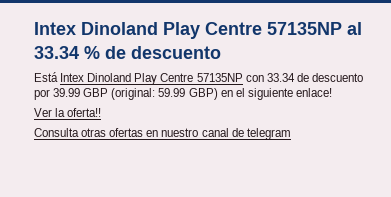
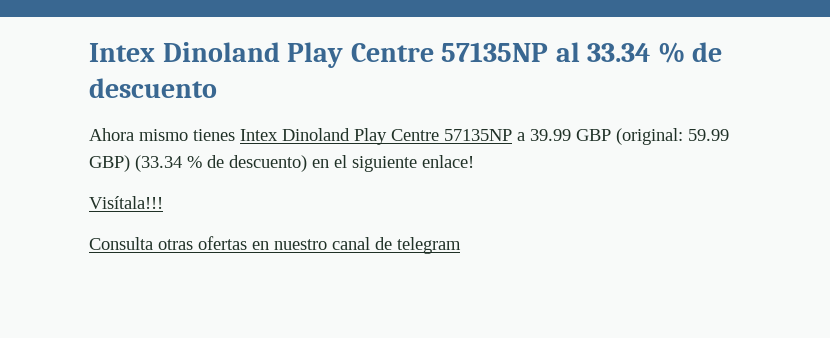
- Está Intex Dinoland Play Centre 57135NP con 33.34 de descuento por 39.99 GBP (original: 59.99 GBP) en el siguiente enlace!
+ Ahora mismo tienes Intex Dinoland Play Centre 57135NP a 39.99 GBP (original: 59.99 GBP) (33.34 % de descuento) en el siguiente enlace!
- Ver la oferta!!
+ Visítala!!!

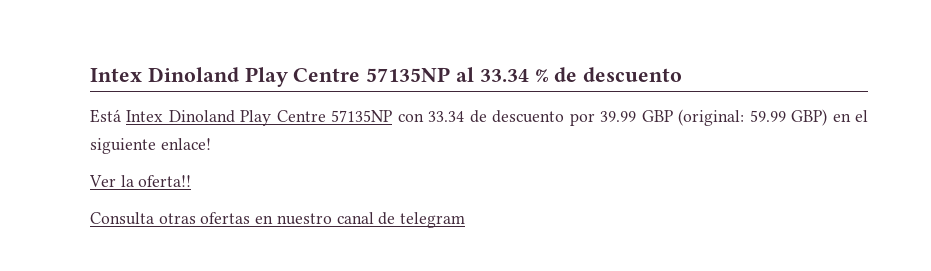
- Ahora mismo tienes Intex Dinoland Play Centre 57135NP a 39.99 GBP (original: 59.99 GBP) (33.34 % de descuento) en el siguiente enlace!
+ Está Intex Dinoland Play Centre 57135NP con 33.34 de descuento por 39.99 GBP (original: 59.99 GBP) en el siguiente enlace!
- Visítala!!!
+ Ver la oferta!!

